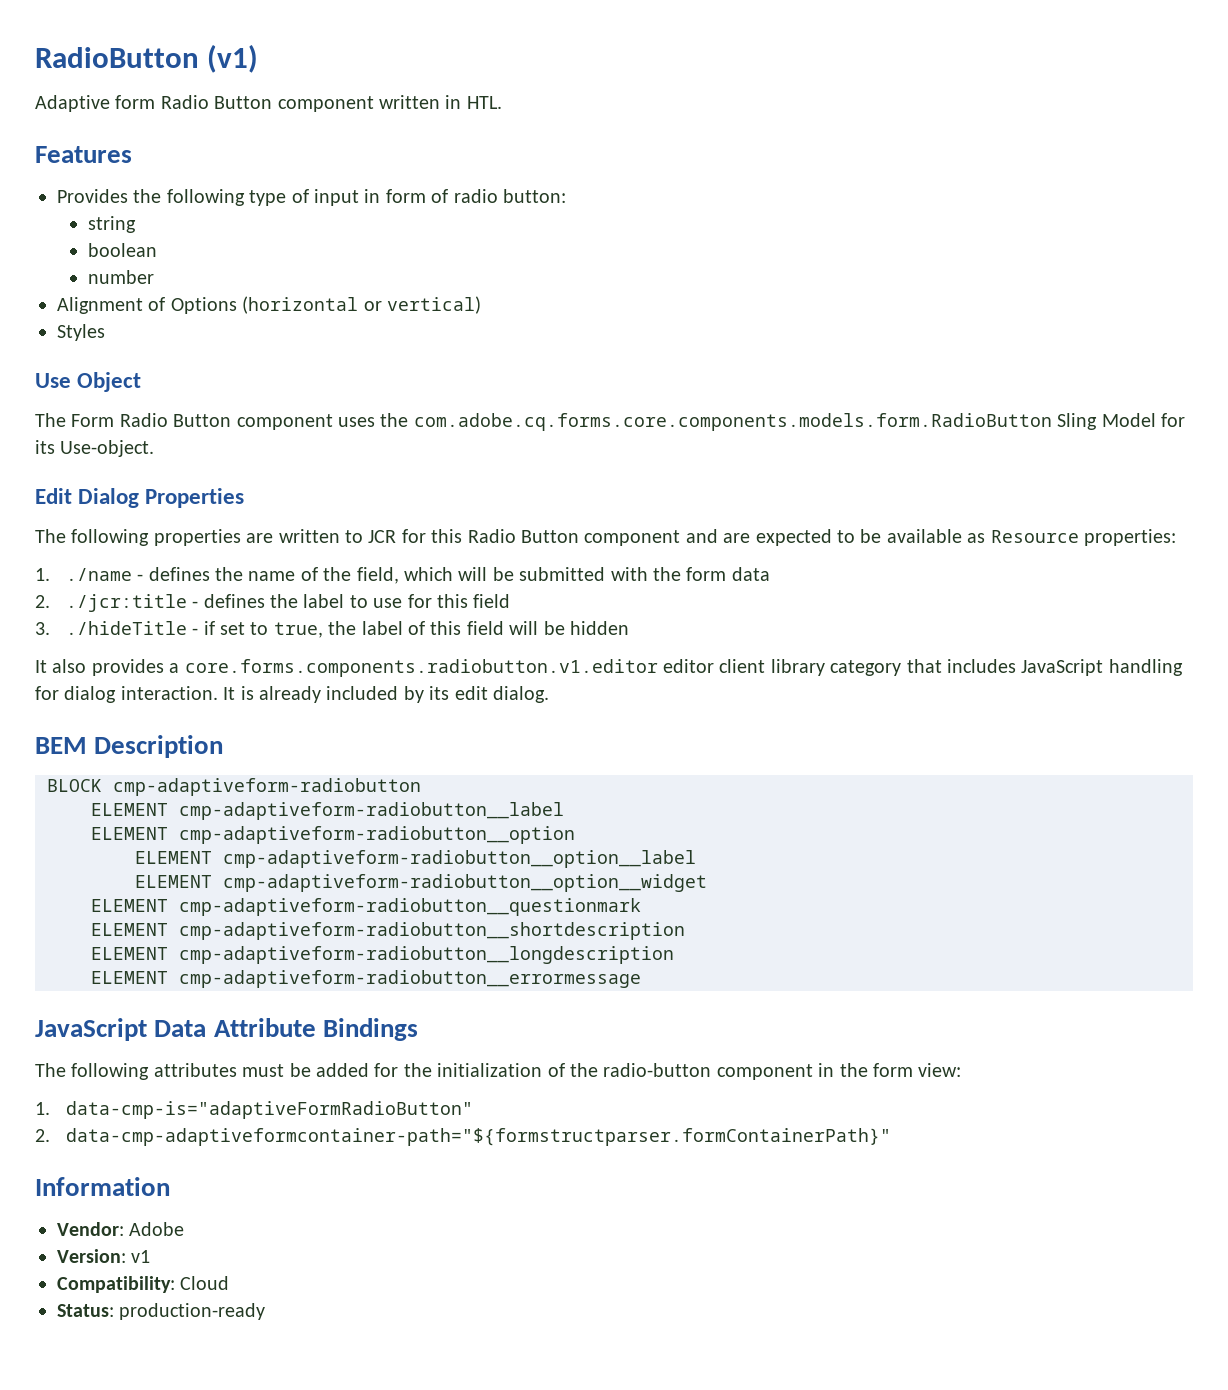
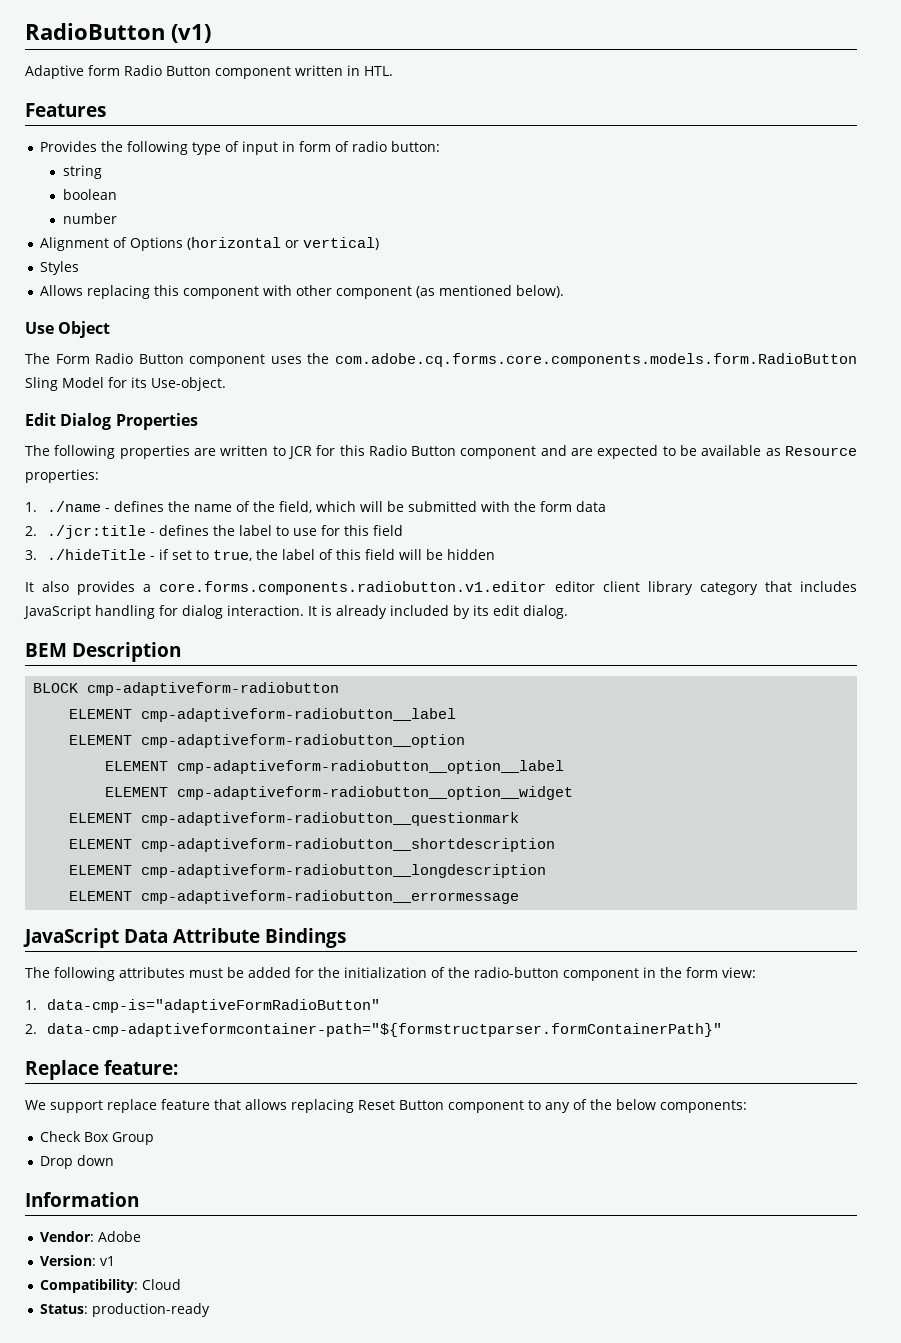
+ Allows replacing this component with other component (as mentioned below).
+ Replace feature:
+ We support replace feature that allows replacing Reset Button component to any of the below components:
+ Check Box Group
+ Drop down

